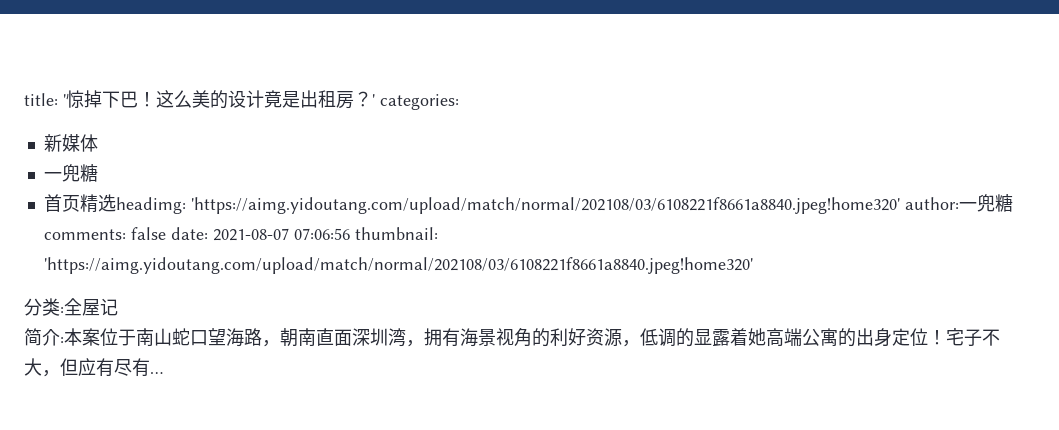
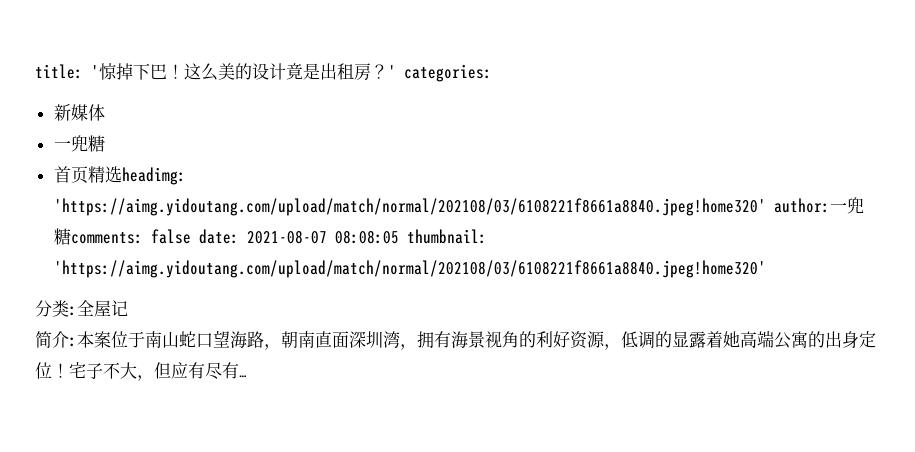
- 首页精选headimg: 'https://aimg.yidoutang.com/upload/match/normal/202108/03/6108221f8661a8840.jpeg!home320' author:一兜糖comments: false date: 2021-08-07 07:06:56 thumbnail: 'https://aimg.yidoutang.com/upload/match/normal/202108/03/6108221f8661a8840.jpeg!home320'
+ 首页精选headimg: 'https://aimg.yidoutang.com/upload/match/normal/202108/03/6108221f8661a8840.jpeg!home320' author:一兜糖comments: false date: 2021-08-07 08:08:05 thumbnail: 'https://aimg.yidoutang.com/upload/match/normal/202108/03/6108221f8661a8840.jpeg!home320'

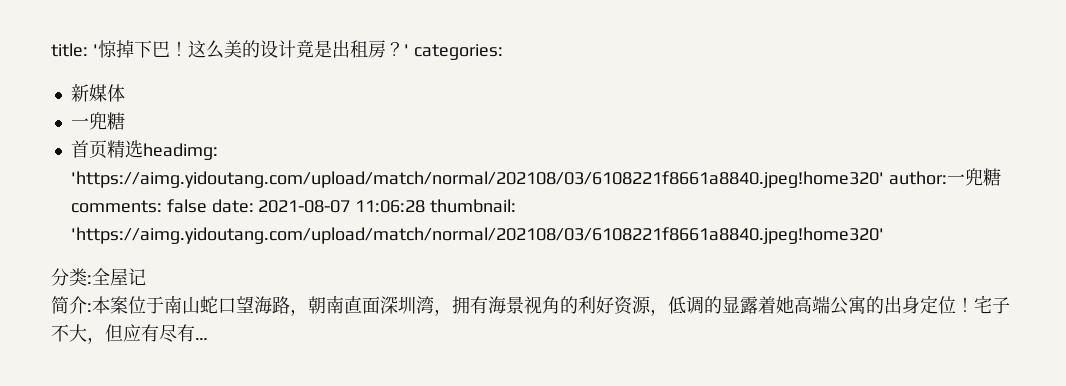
- 首页精选headimg: 'https://aimg.yidoutang.com/upload/match/normal/202108/03/6108221f8661a8840.jpeg!home320' author:一兜糖comments: false date: 2021-08-07 08:08:05 thumbnail: 'https://aimg.yidoutang.com/upload/match/normal/202108/03/6108221f8661a8840.jpeg!home320'
+ 首页精选headimg: 'https://aimg.yidoutang.com/upload/match/normal/202108/03/6108221f8661a8840.jpeg!home320' author:一兜糖comments: false date: 2021-08-07 11:06:28 thumbnail: 'https://aimg.yidoutang.com/upload/match/normal/202108/03/6108221f8661a8840.jpeg!home320'

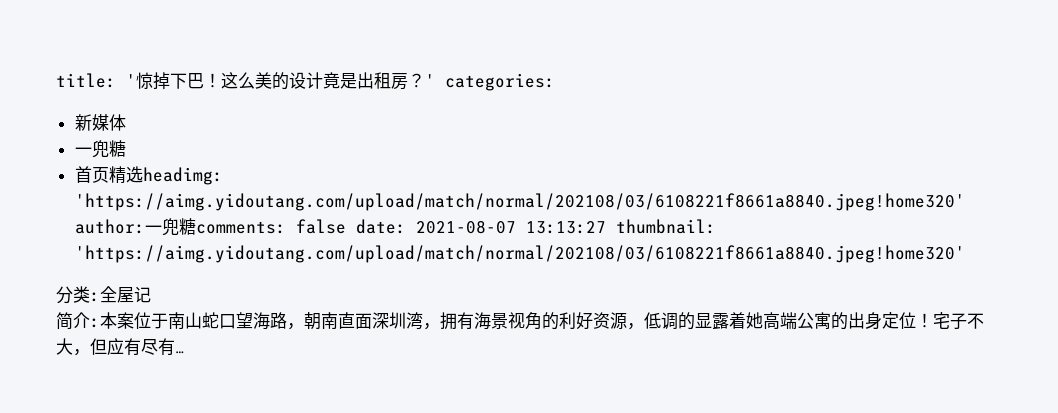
- 首页精选headimg: 'https://aimg.yidoutang.com/upload/match/normal/202108/03/6108221f8661a8840.jpeg!home320' author:一兜糖comments: false date: 2021-08-07 11:06:28 thumbnail: 'https://aimg.yidoutang.com/upload/match/normal/202108/03/6108221f8661a8840.jpeg!home320'
+ 首页精选headimg: 'https://aimg.yidoutang.com/upload/match/normal/202108/03/6108221f8661a8840.jpeg!home320' author:一兜糖comments: false date: 2021-08-07 13:13:27 thumbnail: 'https://aimg.yidoutang.com/upload/match/normal/202108/03/6108221f8661a8840.jpeg!home320'

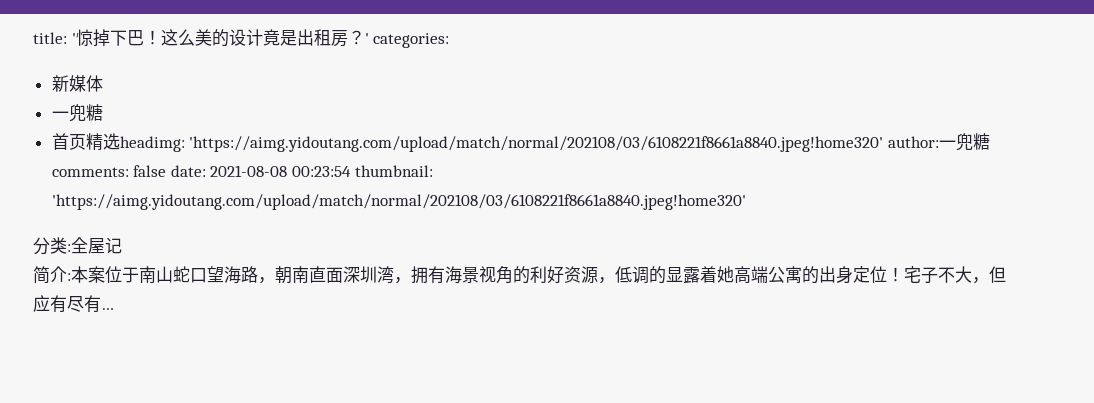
- 首页精选headimg: 'https://aimg.yidoutang.com/upload/match/normal/202108/03/6108221f8661a8840.jpeg!home320' author:一兜糖comments: false date: 2021-08-07 13:13:27 thumbnail: 'https://aimg.yidoutang.com/upload/match/normal/202108/03/6108221f8661a8840.jpeg!home320'
+ 首页精选headimg: 'https://aimg.yidoutang.com/upload/match/normal/202108/03/6108221f8661a8840.jpeg!home320' author:一兜糖comments: false date: 2021-08-08 00:23:54 thumbnail: 'https://aimg.yidoutang.com/upload/match/normal/202108/03/6108221f8661a8840.jpeg!home320'

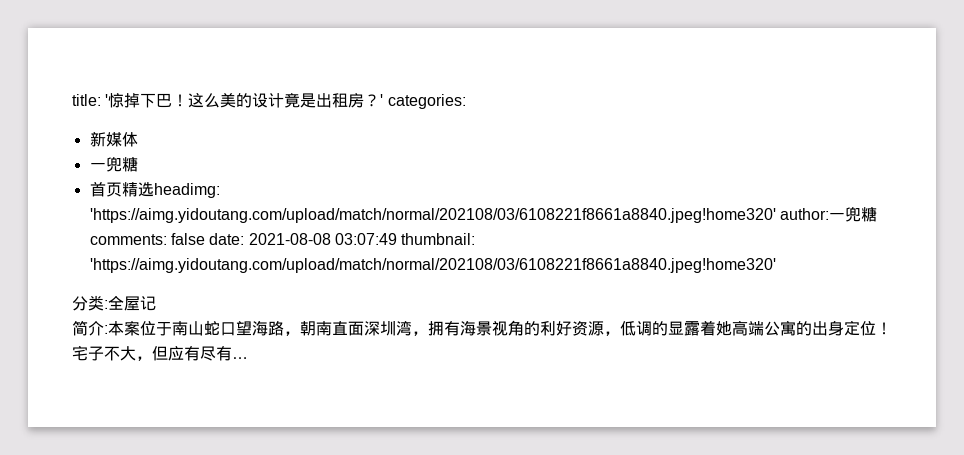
- 首页精选headimg: 'https://aimg.yidoutang.com/upload/match/normal/202108/03/6108221f8661a8840.jpeg!home320' author:一兜糖comments: false date: 2021-08-08 00:23:54 thumbnail: 'https://aimg.yidoutang.com/upload/match/normal/202108/03/6108221f8661a8840.jpeg!home320'
+ 首页精选headimg: 'https://aimg.yidoutang.com/upload/match/normal/202108/03/6108221f8661a8840.jpeg!home320' author:一兜糖comments: false date: 2021-08-08 03:07:49 thumbnail: 'https://aimg.yidoutang.com/upload/match/normal/202108/03/6108221f8661a8840.jpeg!home320'

